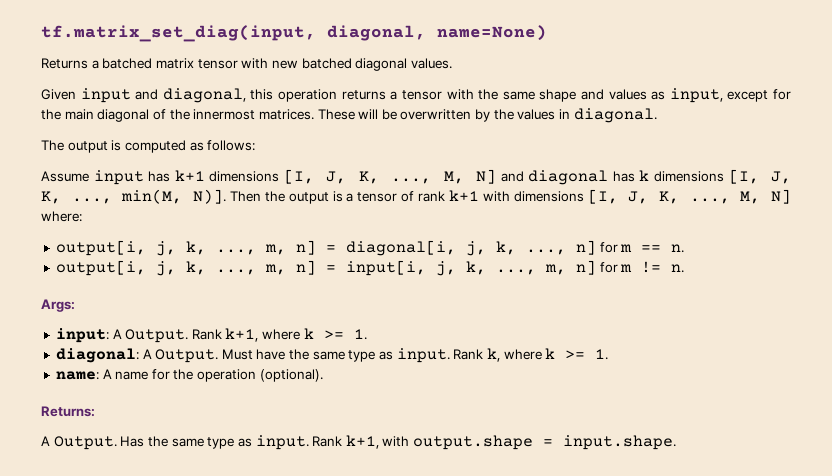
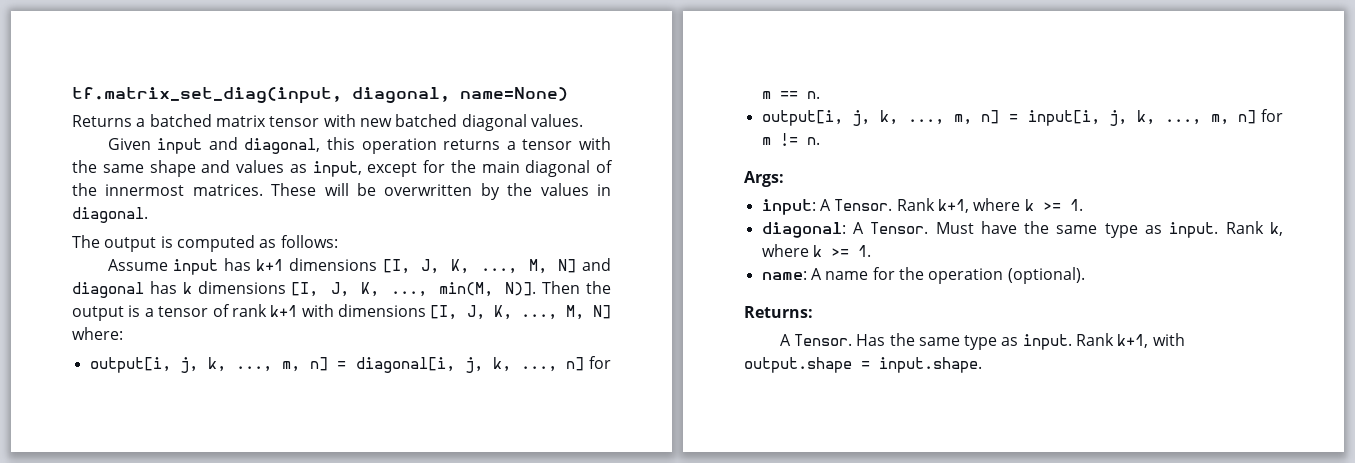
- input: A Output.
+ input: A Tensor.
- diagonal: A Output.
+ diagonal: A Tensor.
  Returns:
- A Output.
+ A Tensor.

